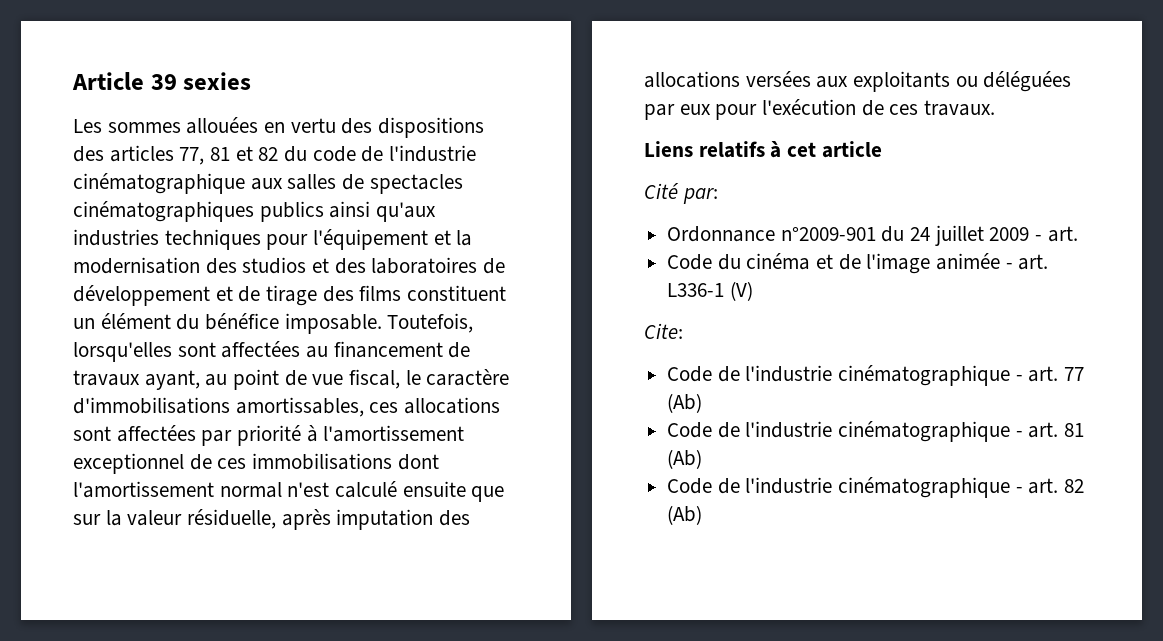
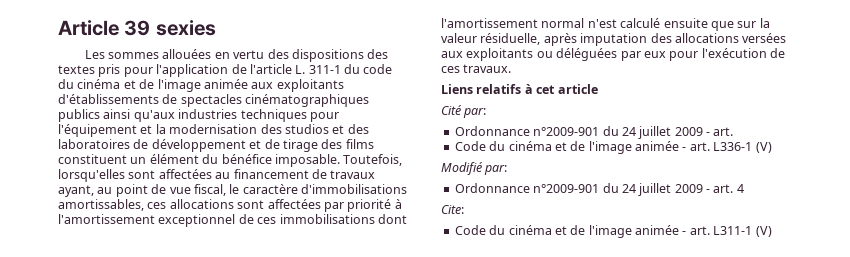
- Les sommes allouées en vertu des dispositions des articles 77, 81 et 82 du code de l'industrie cinématographique aux salles de spectacles cinématographiques publics ainsi qu'aux industries techniques pour l'équipement et la modernisation des studios et des laboratoires de développement et de tirage des films constituent un élément du bénéfice imposable.
+ Les sommes allouées en vertu des dispositions des textes pris pour l'application de l'article L. 311-1 du code du cinéma et de l'image animée aux exploitants d'établissements de spectacles cinématographiques publics ainsi qu'aux industries techniques pour l'équipement et la modernisation des studios et des laboratoires de développement et de tirage des films constituent un élément du bénéfice imposable.
+ Modifié par:
+ Ordonnance n°2009-901 du 24 juillet 2009 - art. 4
  Cite:
- Code de l'industrie cinématographique - art. 77 (Ab)
- Code de l'industrie cinématographique - art. 81 (Ab)
- Code de l'industrie cinématographique - art. 82 (Ab)
+ Code du cinéma et de l'image animée - art. L311-1 (V)

